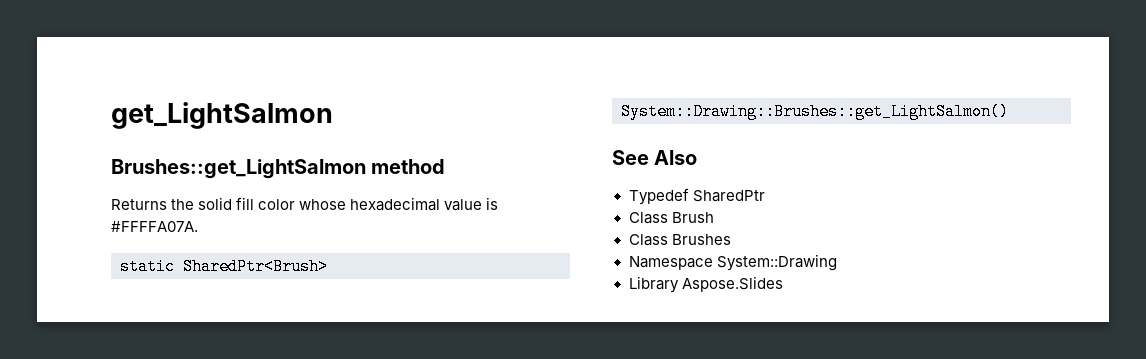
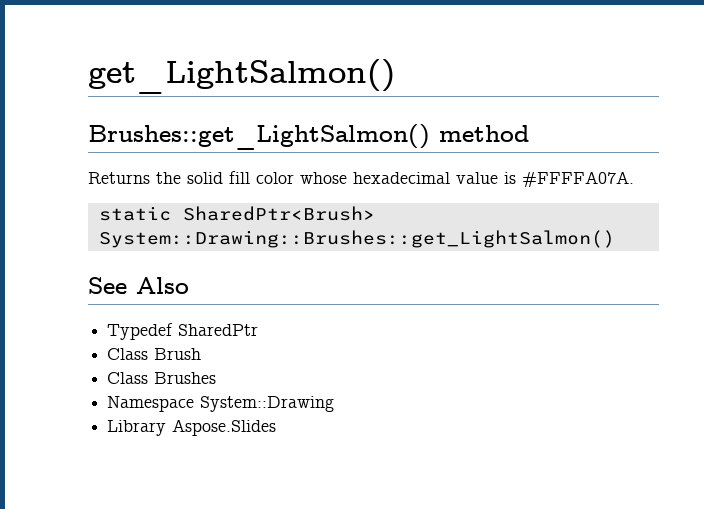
- get_LightSalmon
- Brushes::get_LightSalmon method
+ get_LightSalmon()
+ Brushes::get_LightSalmon() method

